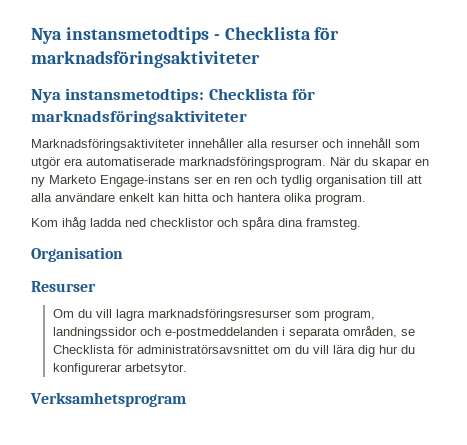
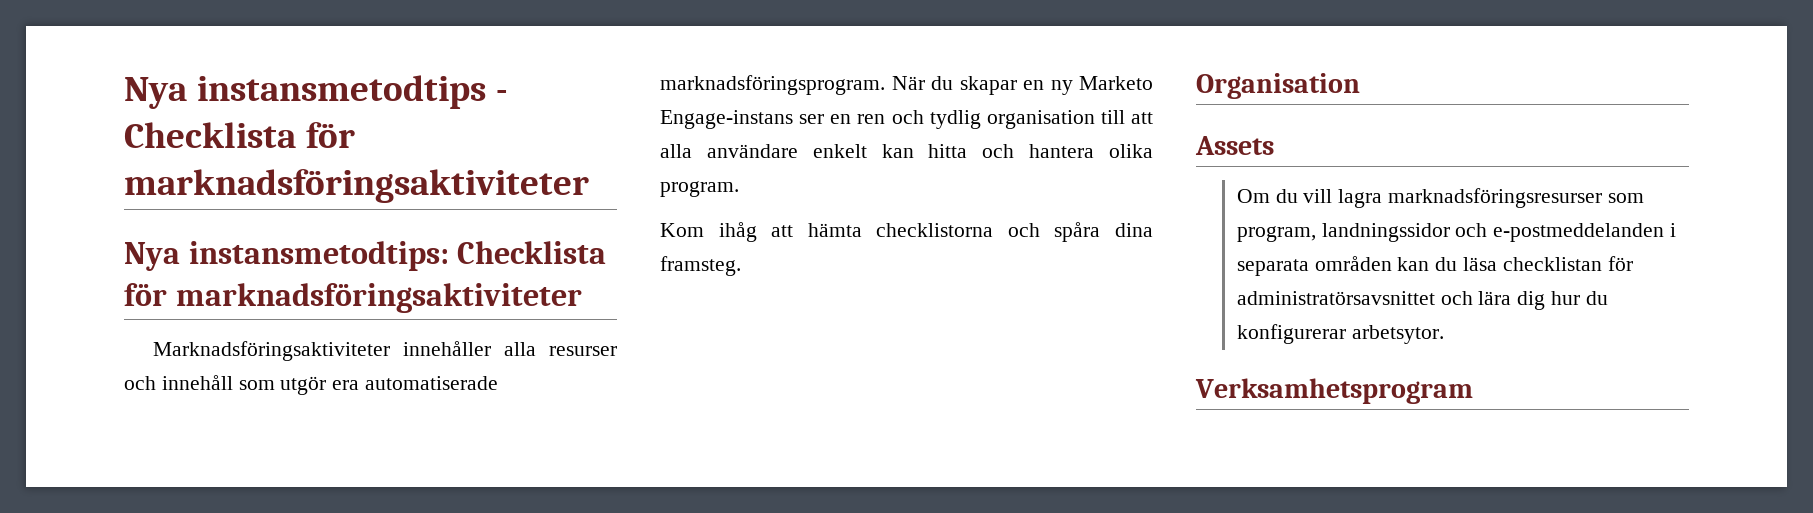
- Kom ihåg ladda ned checklistor och spåra dina framsteg.
+ Kom ihåg att hämta checklistorna och spåra dina framsteg.
- Resurser
+ Assets
- Om du vill lagra marknadsföringsresurser som program, landningssidor och e-postmeddelanden i separata områden, se Checklista för administratörsavsnittet om du vill lära dig hur du konfigurerar arbetsytor.
+ Om du vill lagra marknadsföringsresurser som program, landningssidor och e-postmeddelanden i separata områden kan du läsa checklistan för administratörsavsnittet och lära dig hur du konfigurerar arbetsytor.

